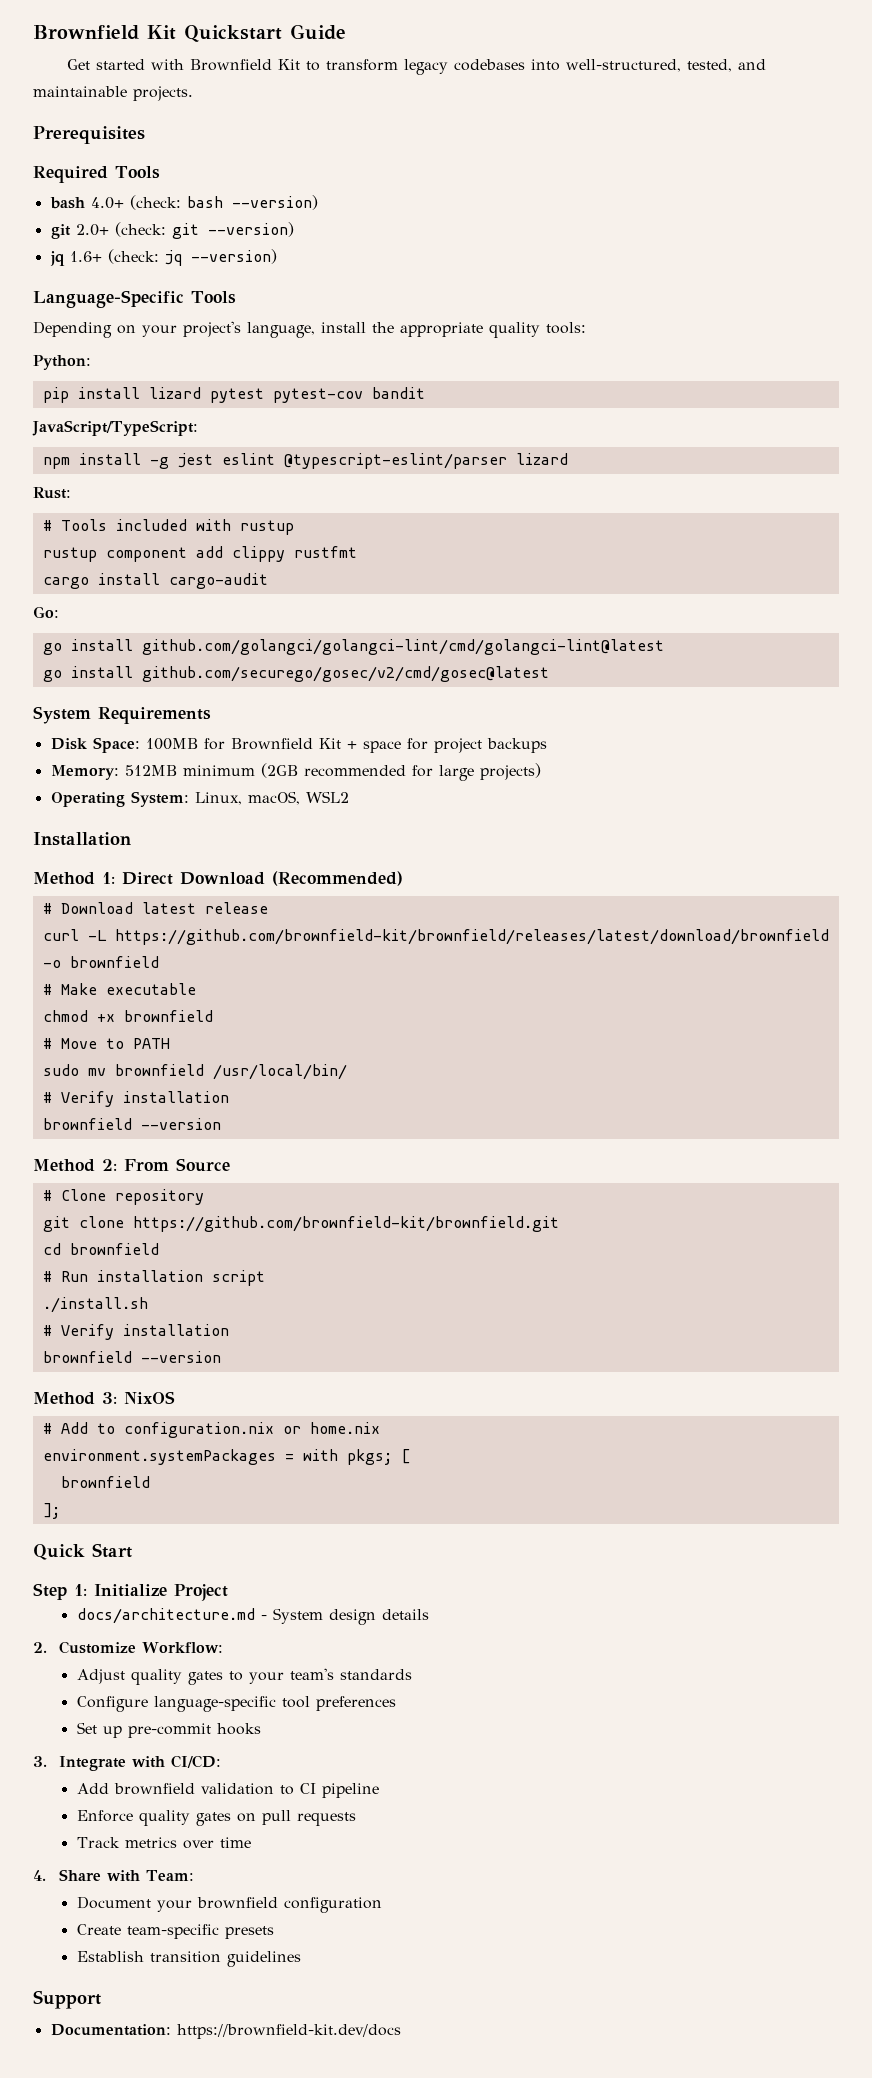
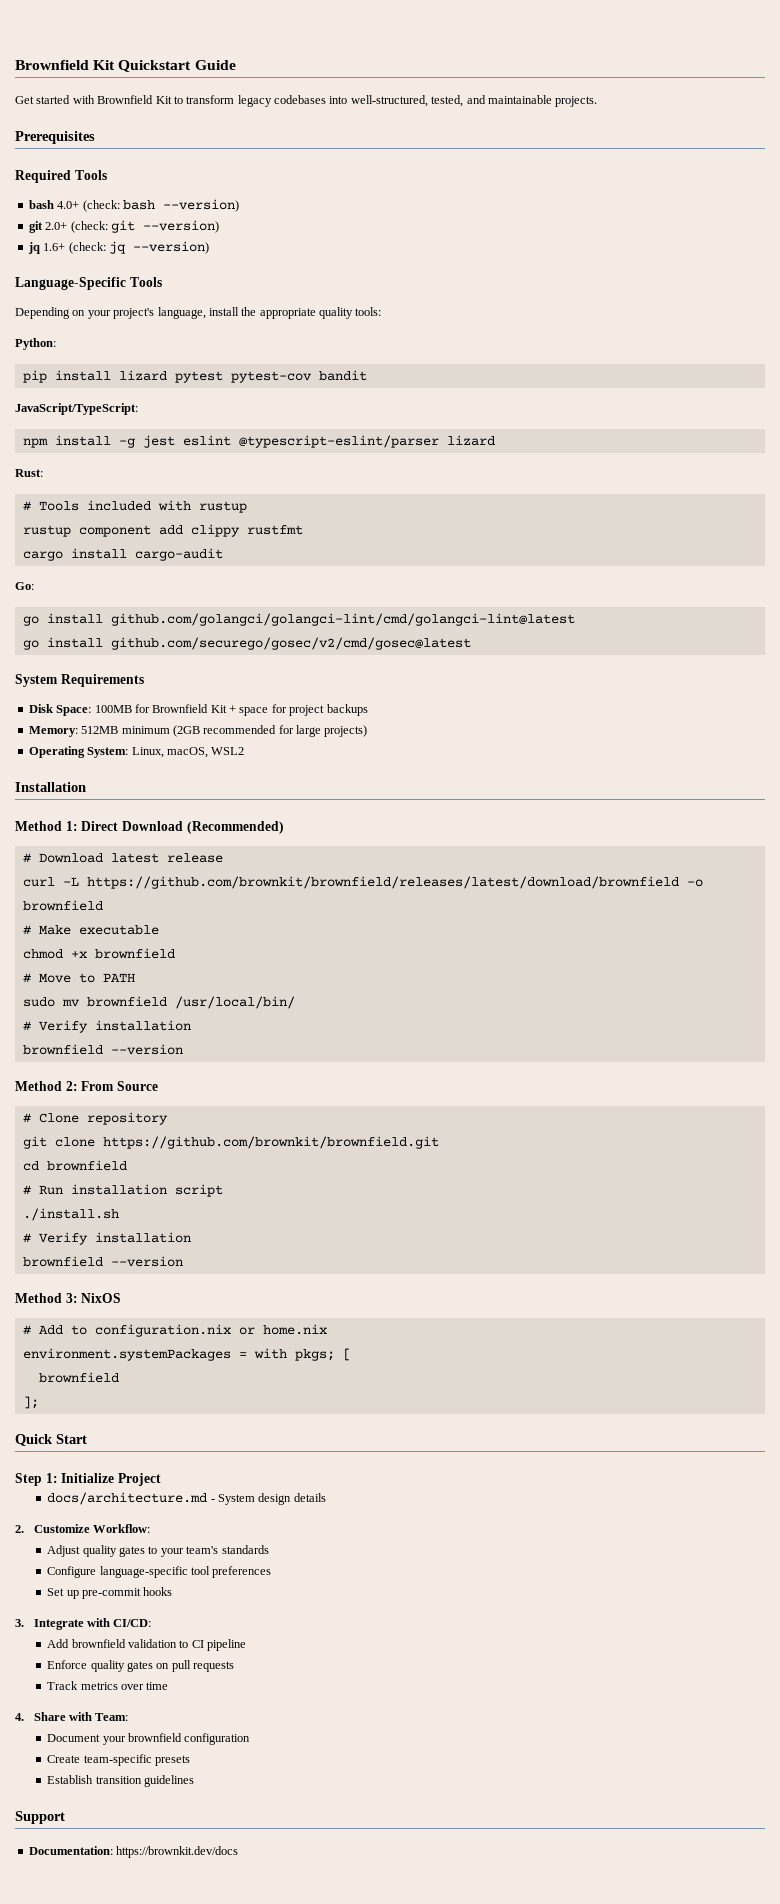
- curl -L https://github.com/brownfield-kit/brownfield/releases/latest/download/brownfield -o brownfield
+ curl -L https://github.com/brownkit/brownfield/releases/latest/download/brownfield -o brownfield
- git clone https://github.com/brownfield-kit/brownfield.git
+ git clone https://github.com/brownkit/brownfield.git
- Documentation: https://brownfield-kit.dev/docs
+ Documentation: https://brownkit.dev/docs

